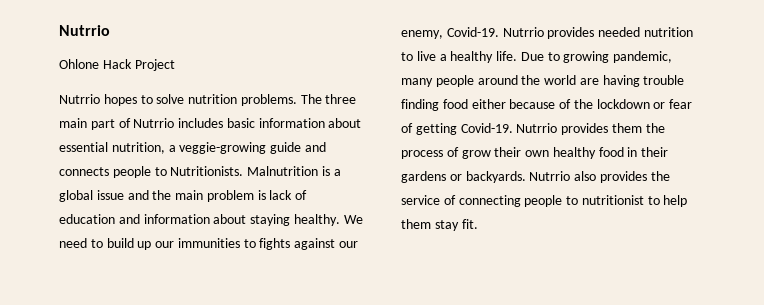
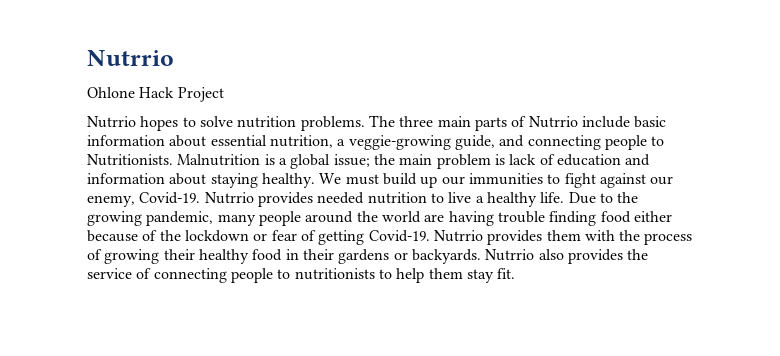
- The three main part of Nutrrio includes basic information about essential nutrition, a veggie-growing guide and connects people to Nutritionists.
+ The three main parts of Nutrrio include basic information about essential nutrition, a veggie-growing guide, and connecting people to Nutritionists.
- Malnutrition is a global issue and the main problem is lack of education and information about staying healthy.
+ Malnutrition is a global issue; the main problem is lack of education and information about staying healthy.
- We need to build up our immunities to fights against our enemy, Covid-19.
+ We must build up our immunities to fight against our enemy, Covid-19.
- Due to growing pandemic, many people around the world are having trouble finding food either because of the lockdown or fear of getting Covid-19.
+ Due to the growing pandemic, many people around the world are having trouble finding food either because of the lockdown or fear of getting Covid-19.
- Nutrrio provides them the process of grow their own healthy food in their gardens or backyards.
+ Nutrrio provides them with the process of growing their healthy food in their gardens or backyards.
- Nutrrio also provides the service of connecting people to nutritionist to help them stay fit.
+ Nutrrio also provides the service of connecting people to nutritionists to help them stay fit.

